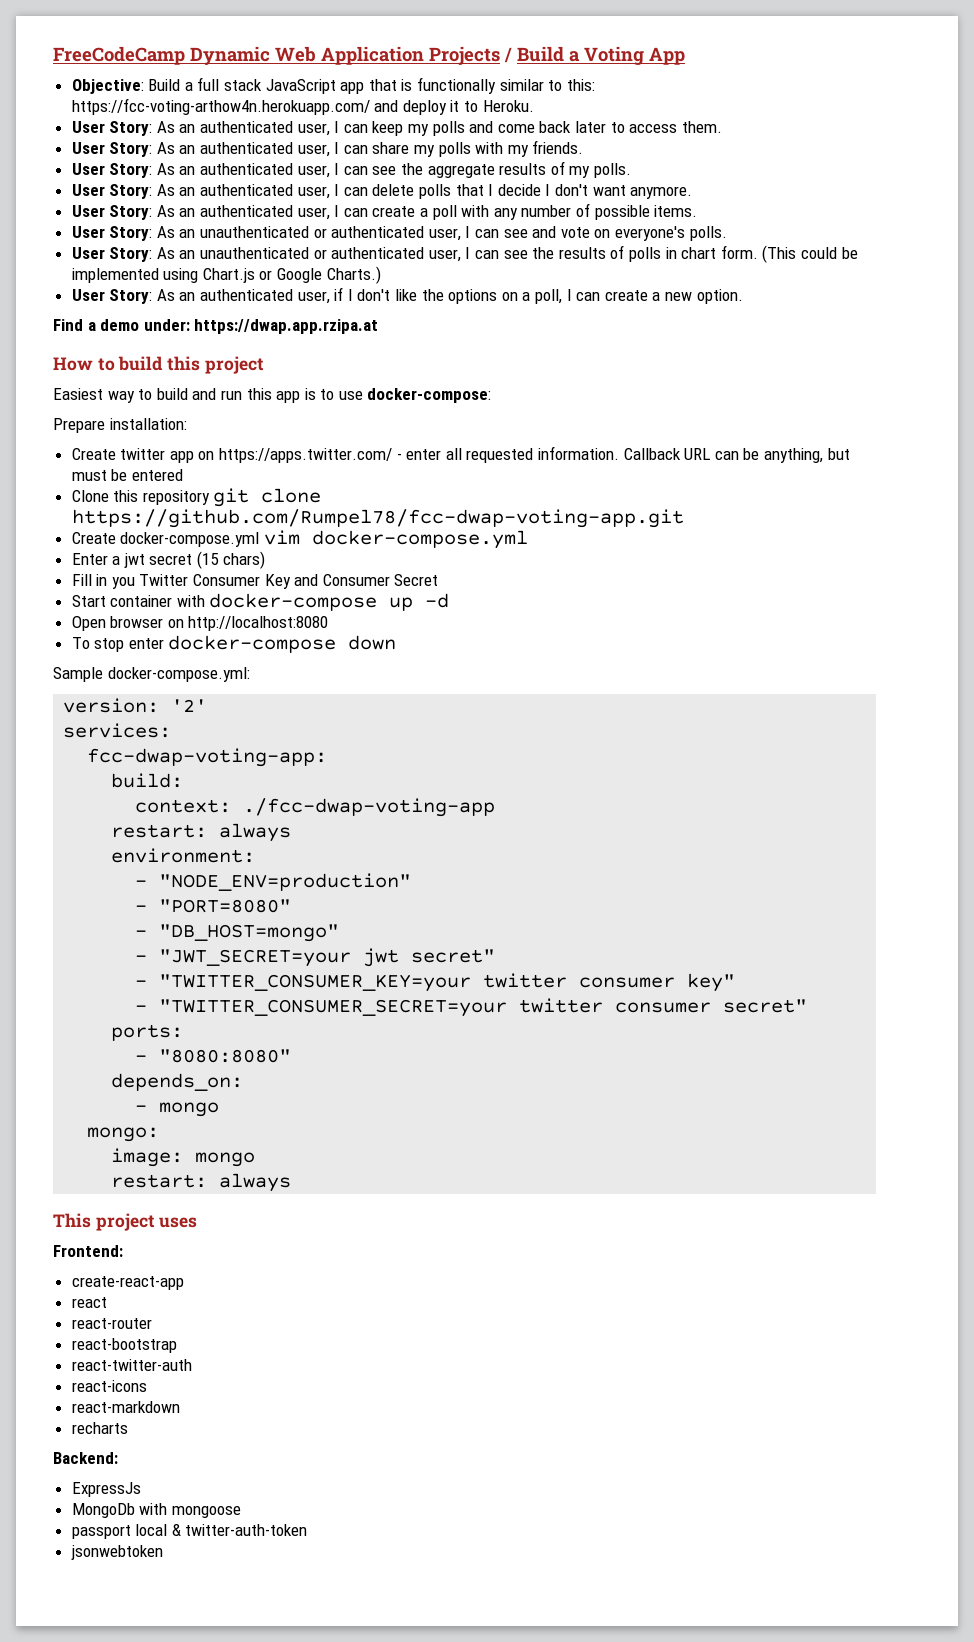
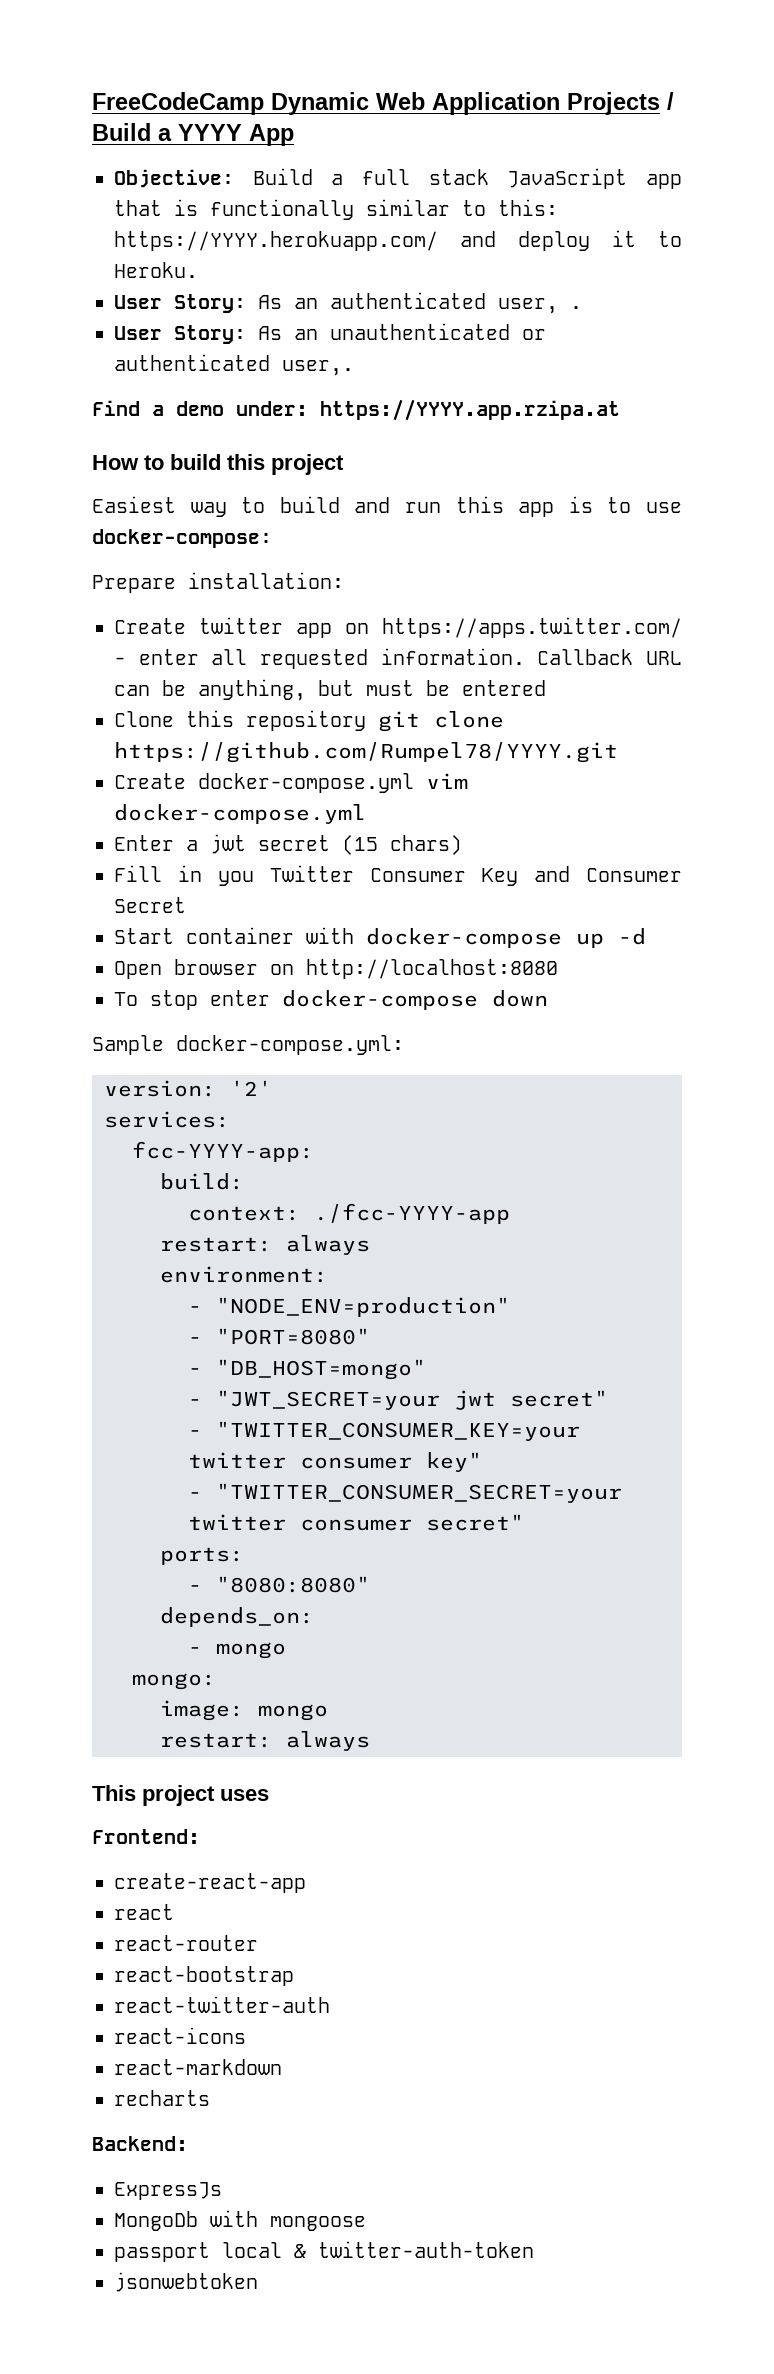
- FreeCodeCamp Dynamic Web Application Projects / Build a Voting App
+ FreeCodeCamp Dynamic Web Application Projects / Build a YYYY App
- Objective: Build a full stack JavaScript app that is functionally similar to this: https://fcc-voting-arthow4n.herokuapp.com/ and deploy it to Heroku.
+ Objective: Build a full stack JavaScript app that is functionally similar to this: https://YYYY.herokuapp.com/ and deploy it to Heroku.
- User Story: As an authenticated user, I can keep my polls and come back later to access them.
- User Story: As an authenticated user, I can share my polls with my friends.
- User Story: As an authenticated user, I can see the aggregate results of my polls.
- User Story: As an authenticated user, I can delete polls that I decide I don't want anymore.
- User Story: As an authenticated user, I can create a poll with any number of possible items.
- User Story: As an unauthenticated or authenticated user, I can see and vote on everyone's polls.
- User Story: As an unauthenticated or authenticated user, I can see the results of polls in chart form. (This could be implemented using Chart.js or Google Charts.)
- User Story: As an authenticated user, if I don't like the options on a poll, I can create a new option.
+ User Story: As an authenticated user, .
+ User Story: As an unauthenticated or authenticated user,.
- Find a demo under: https://dwap.app.rzipa.at
+ Find a demo under: https://YYYY.app.rzipa.at
- Clone this repository git clone https://github.com/Rumpel78/fcc-dwap-voting-app.git
+ Clone this repository git clone https://github.com/Rumpel78/YYYY.git
- fcc-dwap-voting-app:
+ fcc-YYYY-app:
- context: ./fcc-dwap-voting-app
+ context: ./fcc-YYYY-app

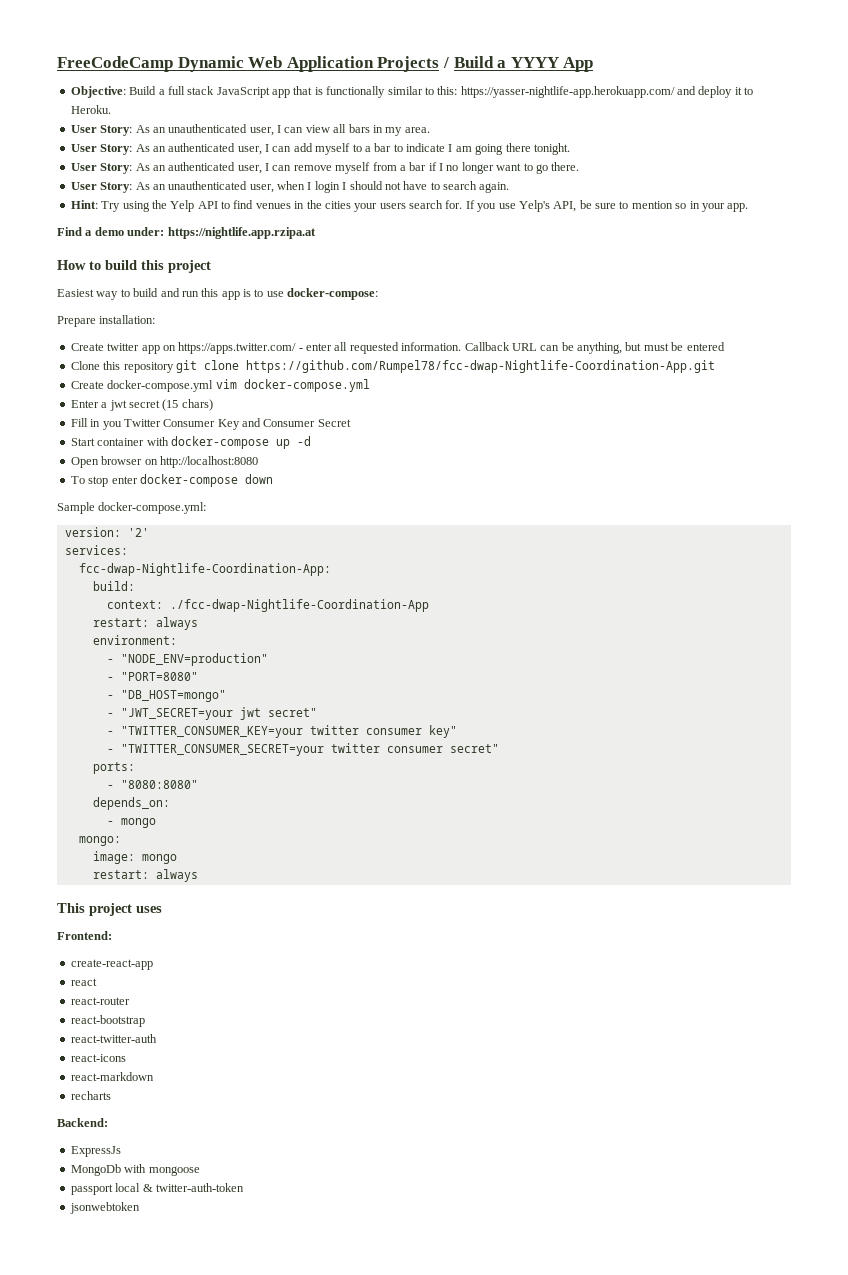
- Objective: Build a full stack JavaScript app that is functionally similar to this: https://YYYY.herokuapp.com/ and deploy it to Heroku.
+ Objective: Build a full stack JavaScript app that is functionally similar to this: https://yasser-nightlife-app.herokuapp.com/ and deploy it to Heroku.
- User Story: As an authenticated user, .
- User Story: As an unauthenticated or authenticated user,.
+ User Story: As an unauthenticated user, I can view all bars in my area.
+ User Story: As an authenticated user, I can add myself to a bar to indicate I am going there tonight.
+ User Story: As an authenticated user, I can remove myself from a bar if I no longer want to go there.
+ User Story: As an unauthenticated user, when I login I should not have to search again.
+ Hint: Try using the Yelp API to find venues in the cities your users search for. If you use Yelp's API, be sure to mention so in your app.
- Find a demo under: https://YYYY.app.rzipa.at
+ Find a demo under: https://nightlife.app.rzipa.at
- Clone this repository git clone https://github.com/Rumpel78/YYYY.git
+ Clone this repository git clone https://github.com/Rumpel78/fcc-dwap-Nightlife-Coordination-App.git
- fcc-YYYY-app:
+ fcc-dwap-Nightlife-Coordination-App:
- context: ./fcc-YYYY-app
+ context: ./fcc-dwap-Nightlife-Coordination-App

